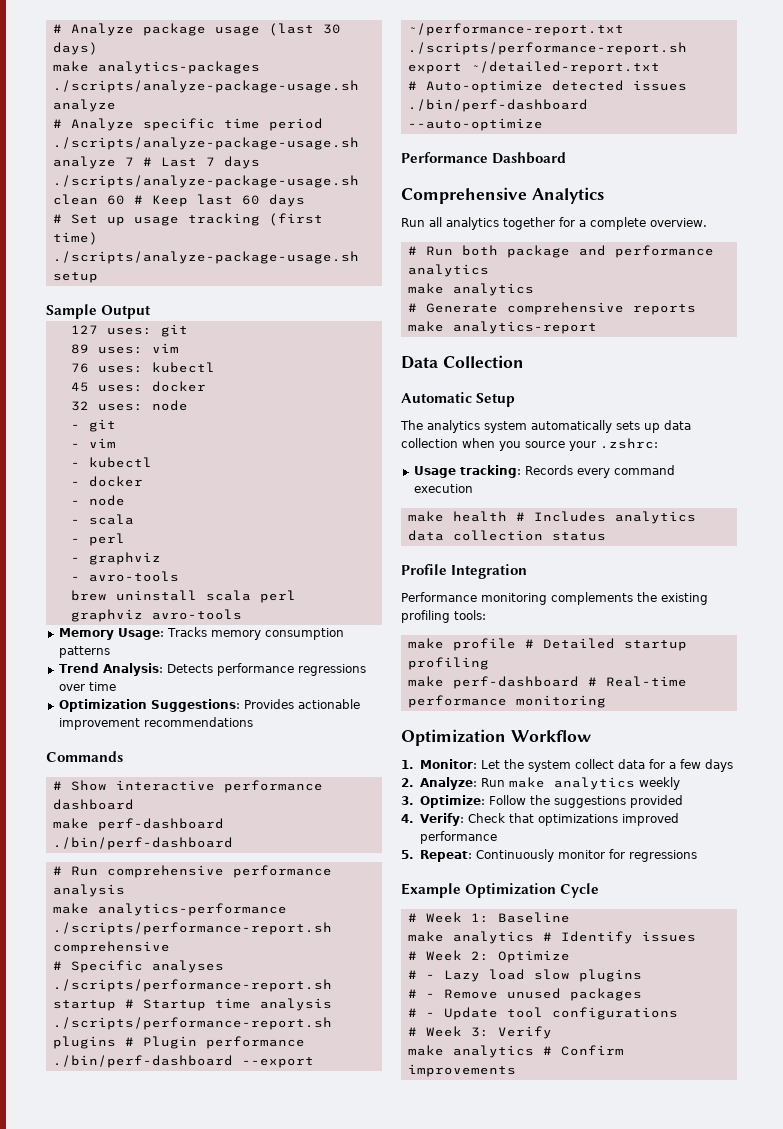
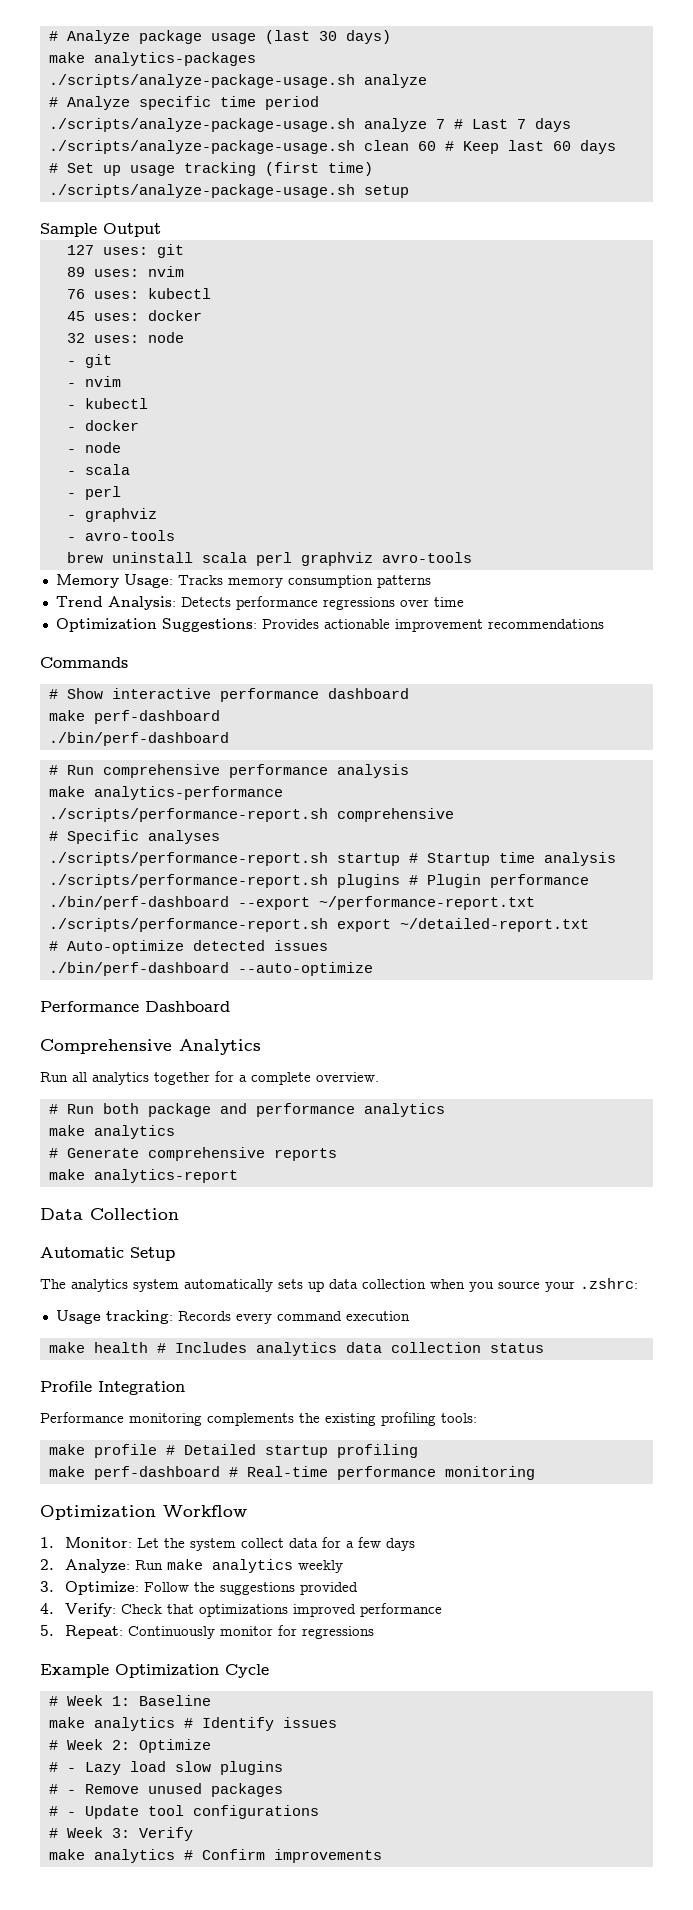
- 89 uses: vim
+ 89 uses: nvim
- - vim
+ - nvim

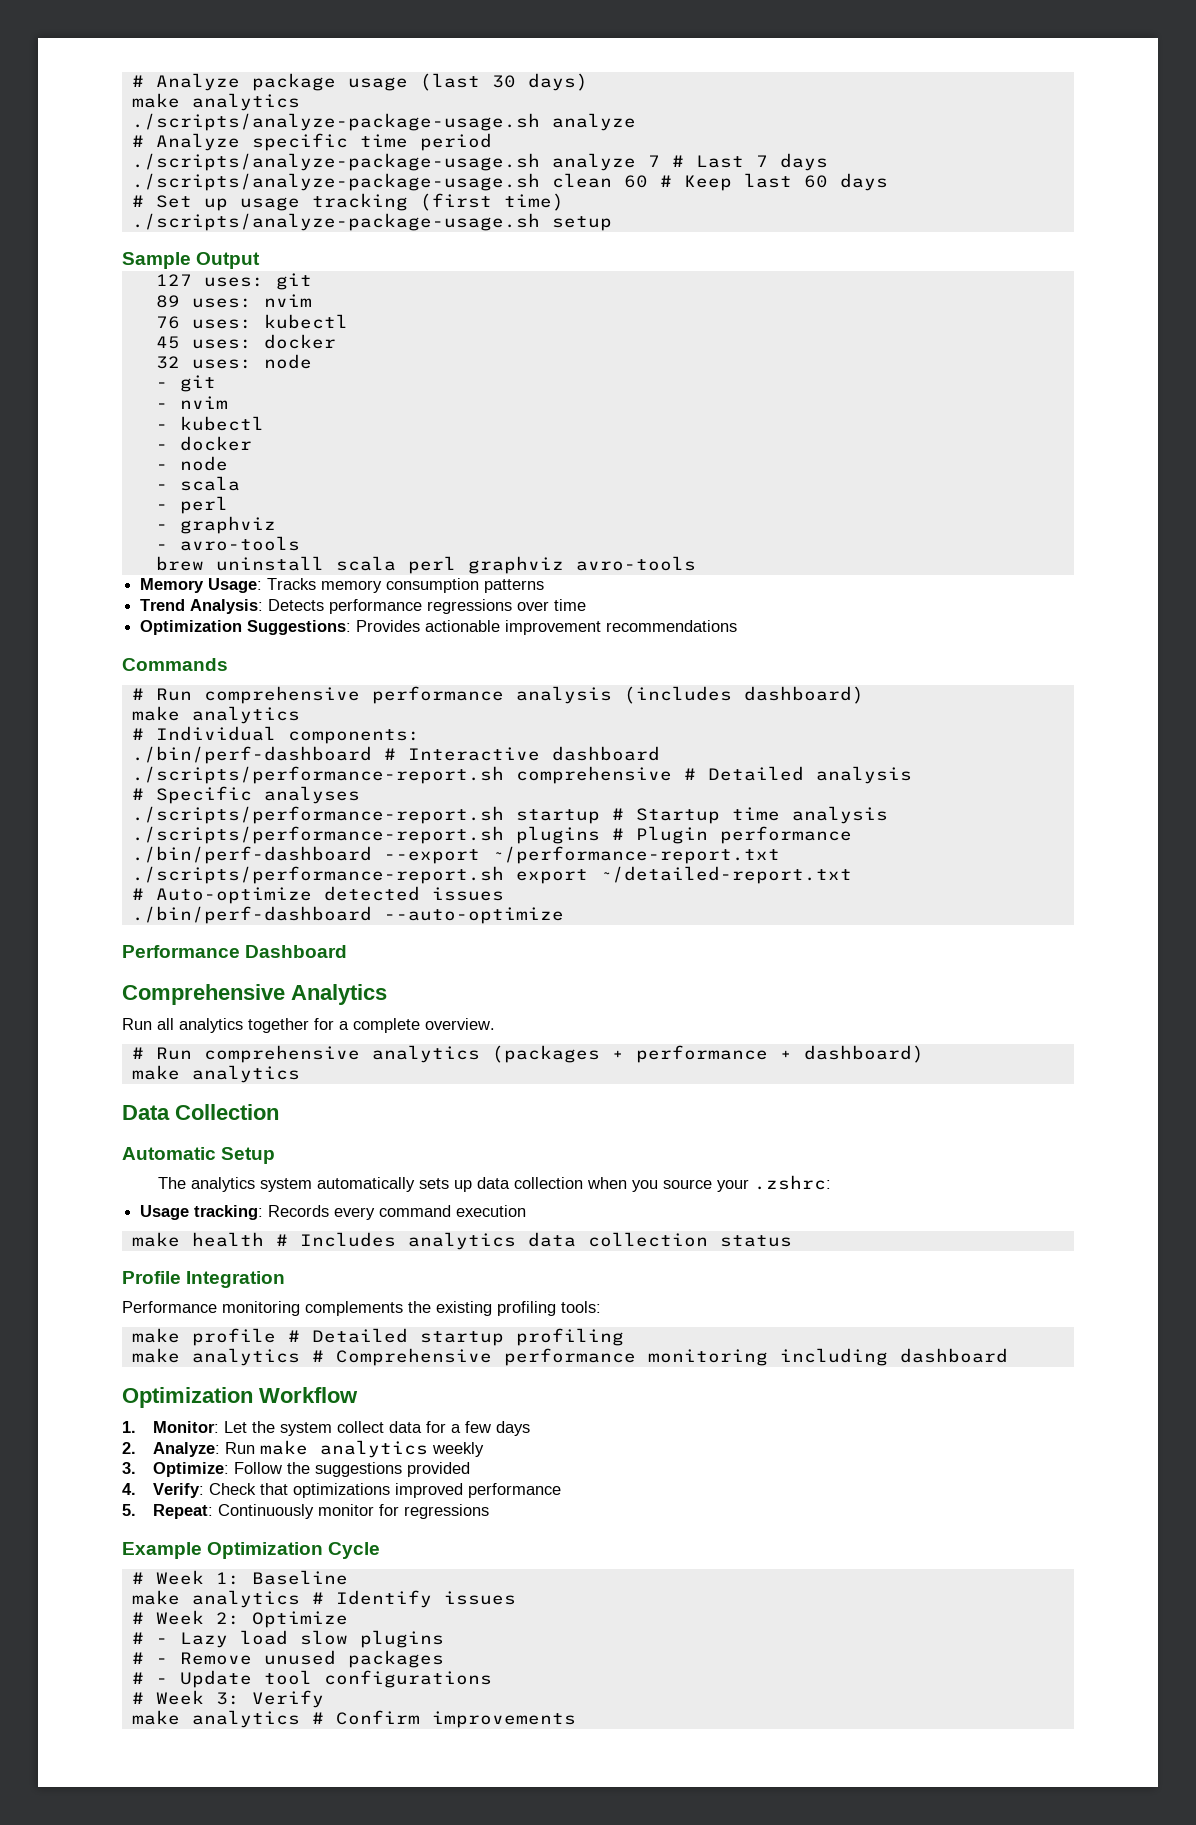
  # Analyze package usage (last 30 days)
- make analytics-packages
+ make analytics
- # Show interactive performance dashboard
- make perf-dashboard
- ./bin/perf-dashboard
- # Run comprehensive performance analysis
- make analytics-performance
+ # Run comprehensive performance analysis (includes dashboard)
+ make analytics
+ # Individual components:
+ ./bin/perf-dashboard # Interactive dashboard
- ./scripts/performance-report.sh comprehensive
+ ./scripts/performance-report.sh comprehensive # Detailed analysis
- # Run both package and performance analytics
+ # Run comprehensive analytics (packages + performance + dashboard)
  make analytics
- # Generate comprehensive reports
- make analytics-report
- make perf-dashboard # Real-time performance monitoring
+ make analytics # Comprehensive performance monitoring including dashboard

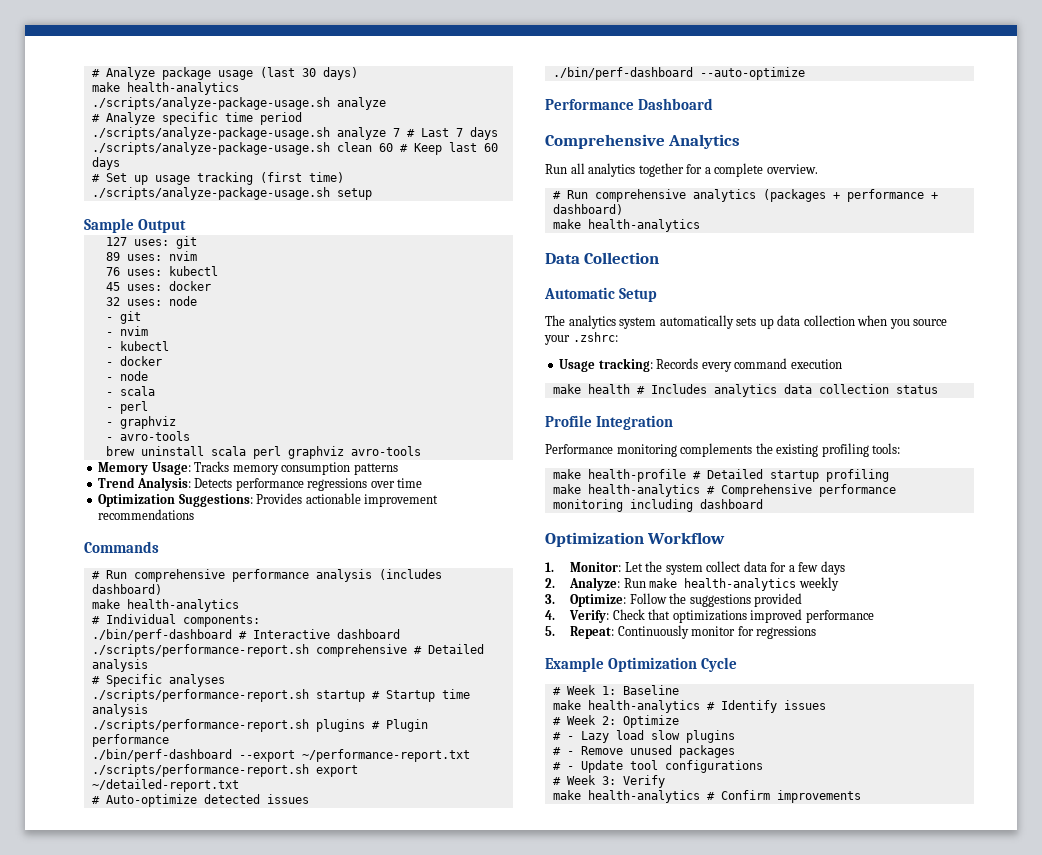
  # Analyze package usage (last 30 days)
- make analytics
+ make health-analytics
  # Run comprehensive performance analysis (includes dashboard)
- make analytics
+ make health-analytics
  # Run comprehensive analytics (packages + performance + dashboard)
- make analytics
+ make health-analytics
- make profile # Detailed startup profiling
+ make health-profile # Detailed startup profiling
- make analytics # Comprehensive performance monitoring including dashboard
+ make health-analytics # Comprehensive performance monitoring including dashboard
- 2. Analyze: Run make analytics weekly
+ 2. Analyze: Run make health-analytics weekly
- make analytics # Identify issues
+ make health-analytics # Identify issues
- make analytics # Confirm improvements
+ make health-analytics # Confirm improvements

